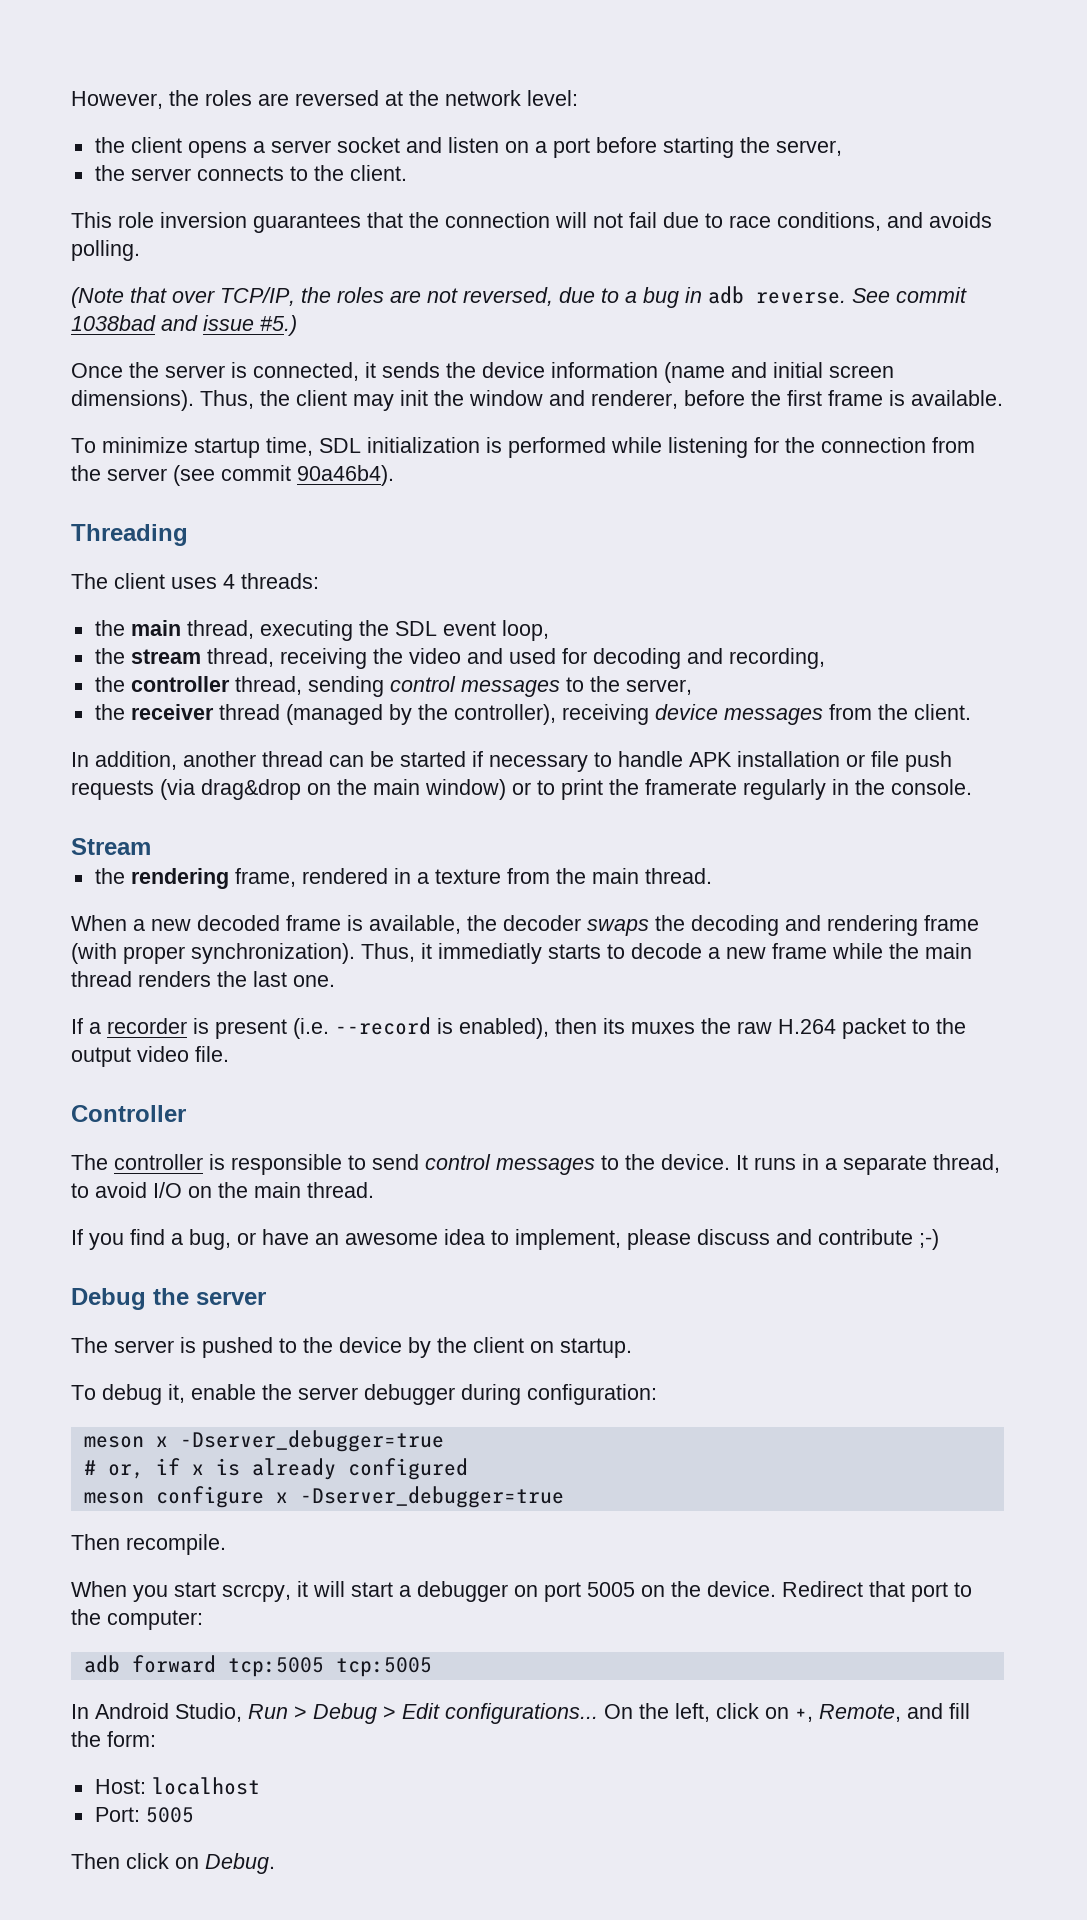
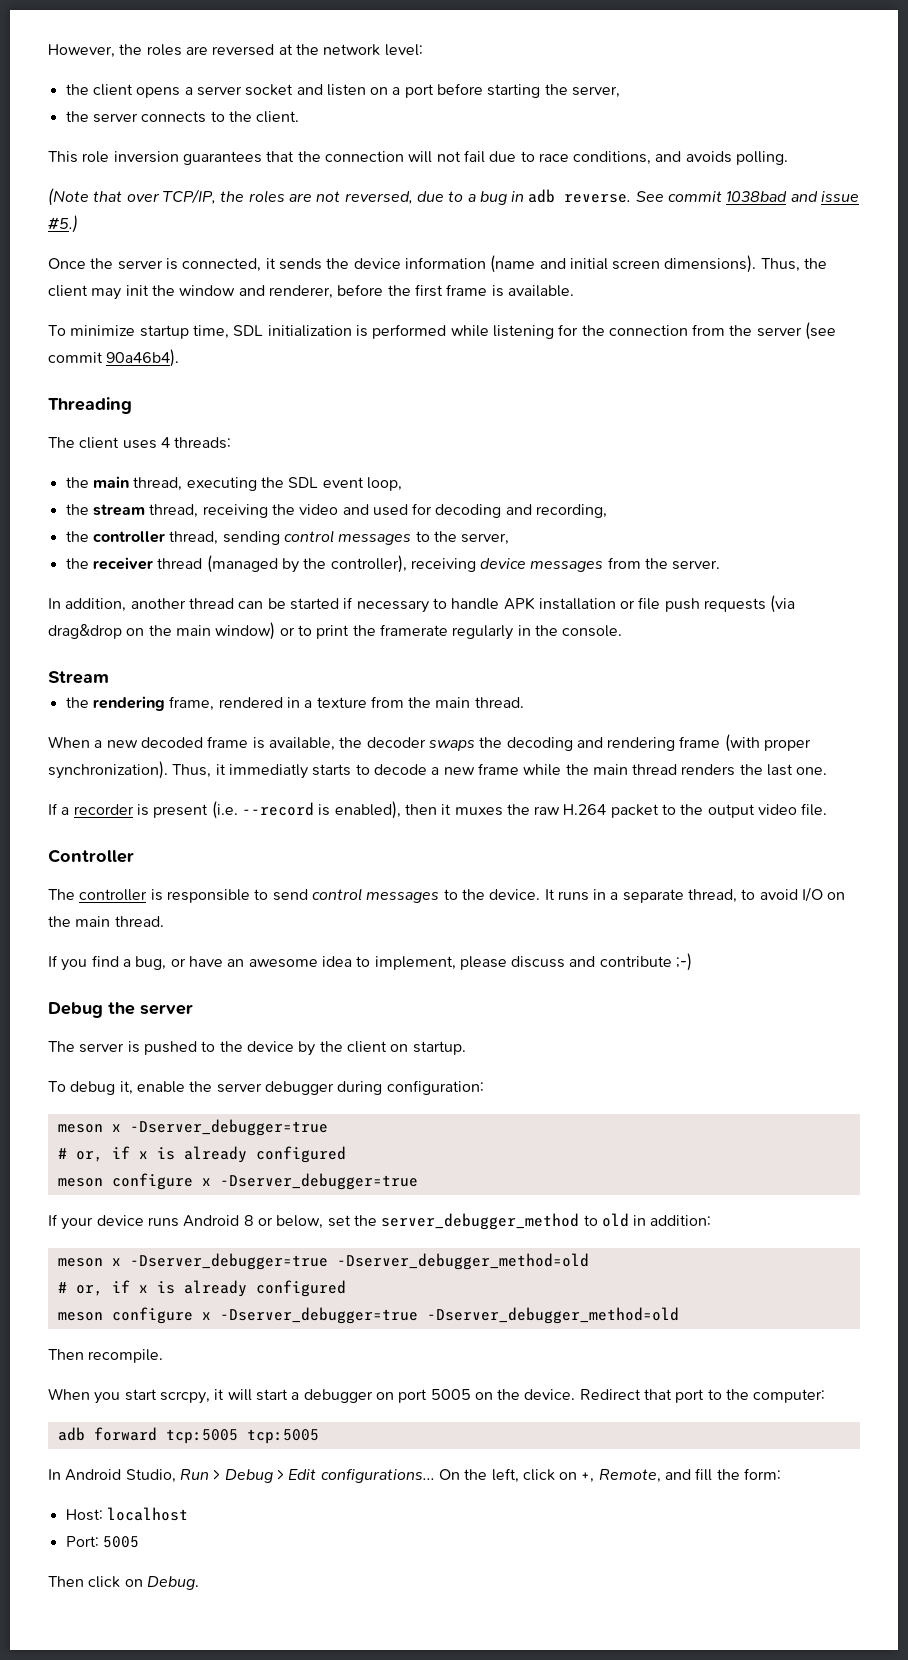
- the receiver thread (managed by the controller), receiving device messages from the client.
+ the receiver thread (managed by the controller), receiving device messages from the server.
- If a recorder is present (i.e. --record is enabled), then its muxes the raw H.264 packet to the output video file.
+ If a recorder is present (i.e. --record is enabled), then it muxes the raw H.264 packet to the output video file.
+ If your device runs Android 8 or below, set the server_debugger_method to old in addition:
+ meson x -Dserver_debugger=true -Dserver_debugger_method=old
+ # or, if x is already configured
+ meson configure x -Dserver_debugger=true -Dserver_debugger_method=old

